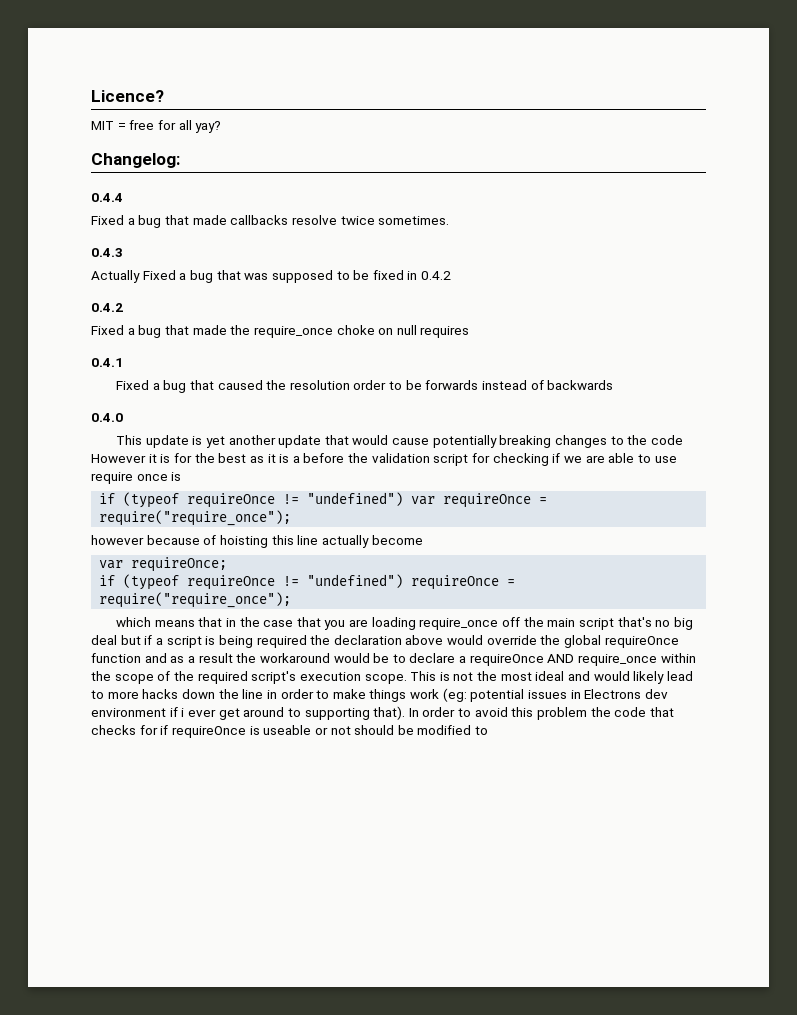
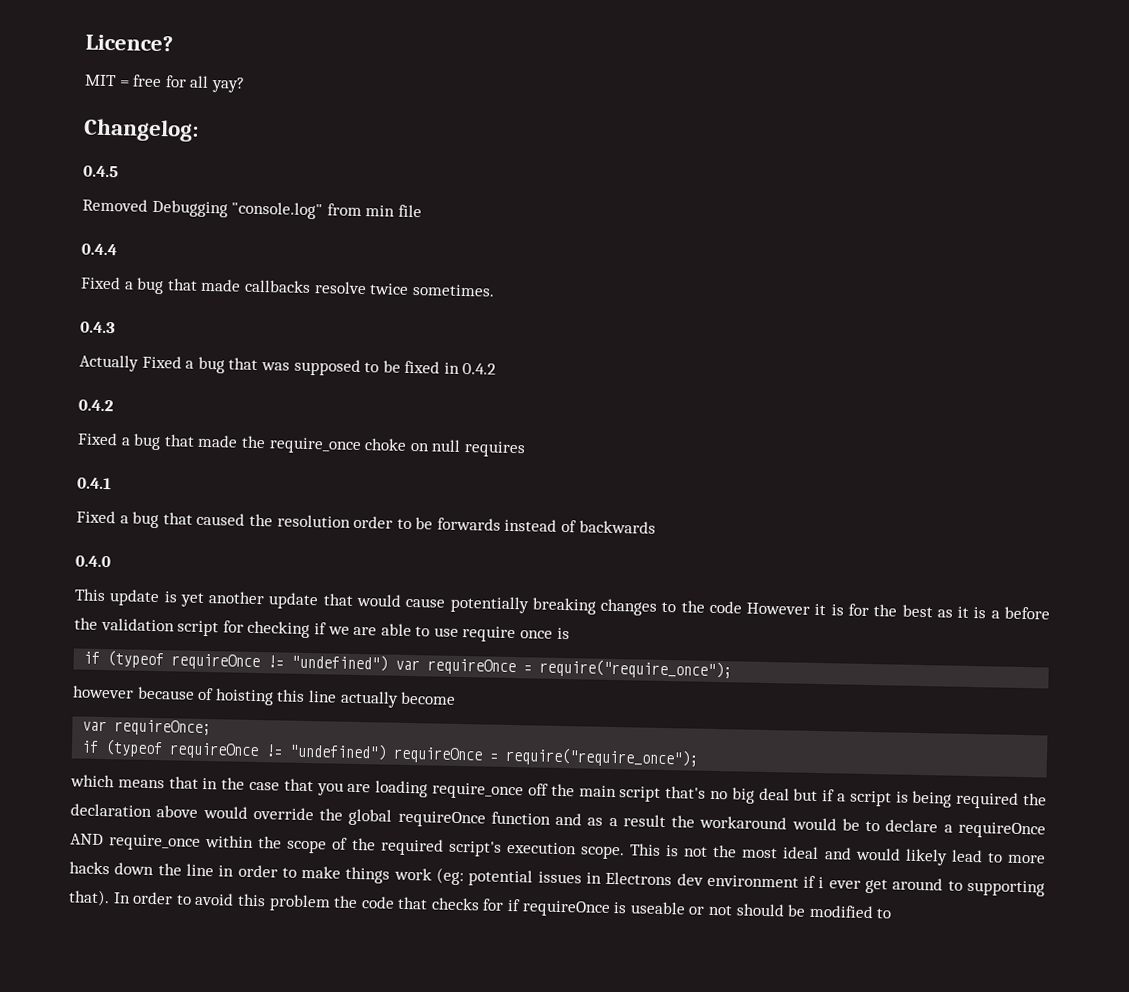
+ 0.4.5
+ Removed Debugging "console.log" from min file

